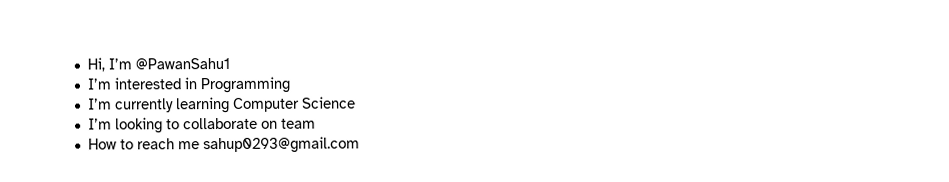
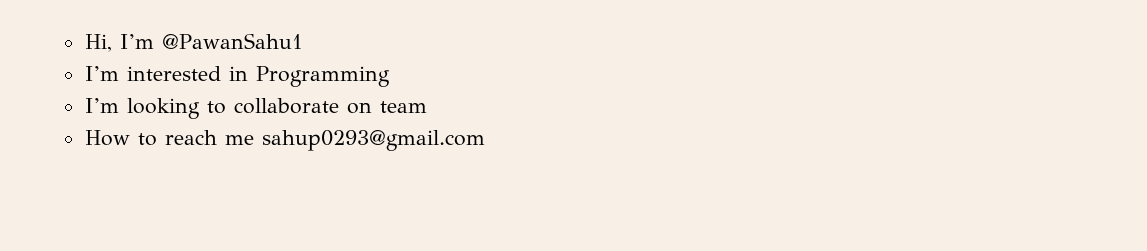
- I’m currently learning Computer Science

